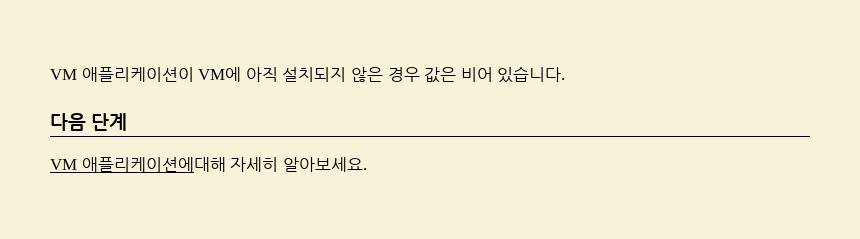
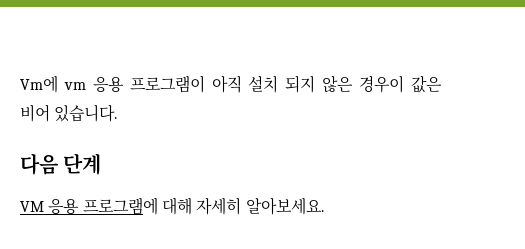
- VM 애플리케이션이 VM에 아직 설치되지 않은 경우 값은 비어 있습니다.
+ Vm에 vm 응용 프로그램이 아직 설치 되지 않은 경우이 값은 비어 있습니다.
- VM 애플리케이션에대해 자세히 알아보세요.
+ VM 응용 프로그램에 대해 자세히 알아보세요.

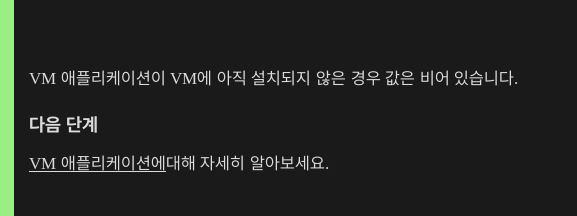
- Vm에 vm 응용 프로그램이 아직 설치 되지 않은 경우이 값은 비어 있습니다.
+ VM 애플리케이션이 VM에 아직 설치되지 않은 경우 값은 비어 있습니다.
- VM 응용 프로그램에 대해 자세히 알아보세요.
+ VM 애플리케이션에대해 자세히 알아보세요.

